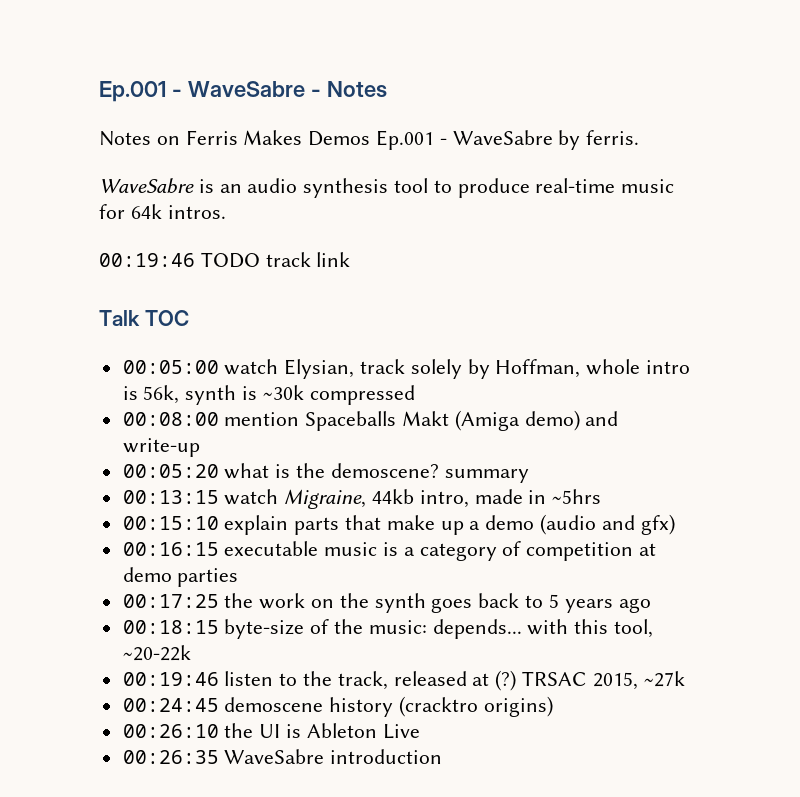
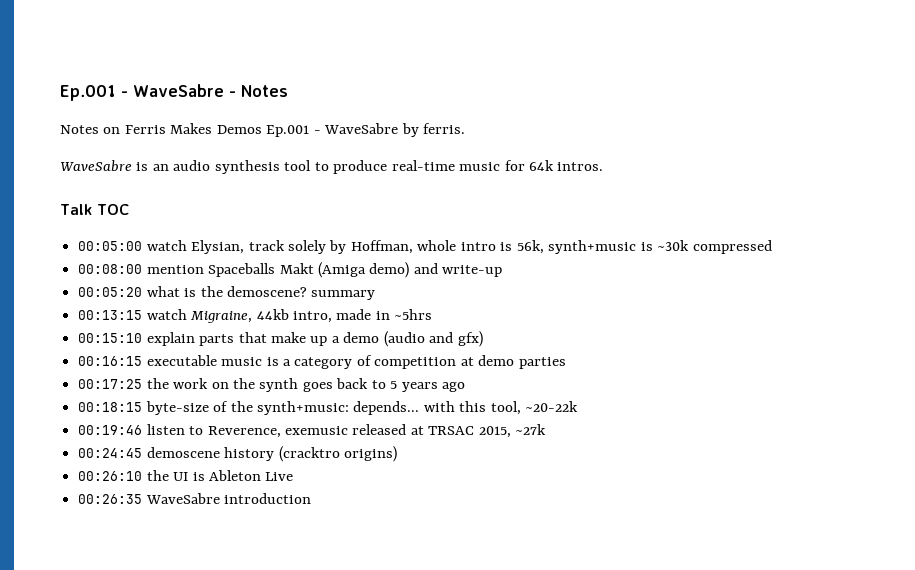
- 00:19:46 TODO track link
- 00:05:00 watch Elysian, track solely by Hoffman, whole intro is 56k, synth is ~30k compressed
+ 00:05:00 watch Elysian, track solely by Hoffman, whole intro is 56k, synth+music is ~30k compressed
- 00:18:15 byte-size of the music: depends... with this tool, ~20-22k
+ 00:18:15 byte-size of the synth+music: depends... with this tool, ~20-22k
- 00:19:46 listen to the track, released at (?) TRSAC 2015, ~27k
+ 00:19:46 listen to Reverence, exemusic released at TRSAC 2015, ~27k

